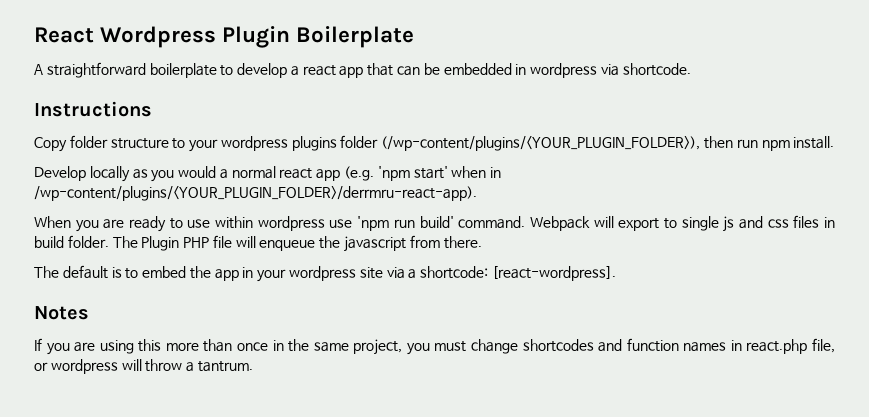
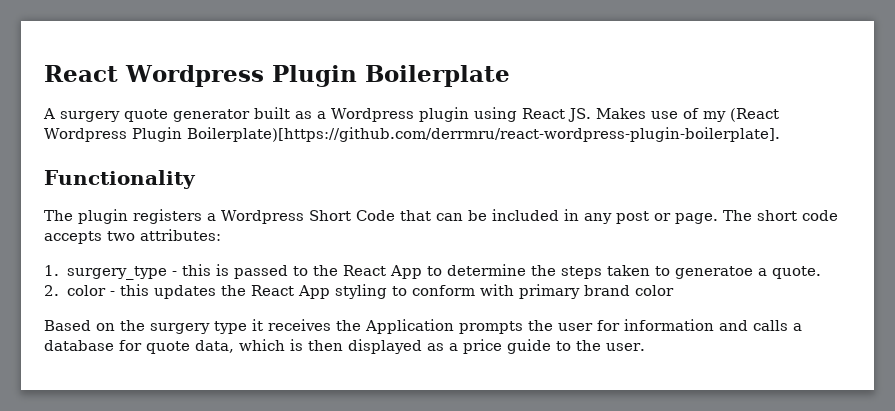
- A straightforward boilerplate to develop a react app that can be embedded in wordpress via shortcode.
- Instructions
- Copy folder structure to your wordpress plugins folder (/wp-content/plugins/<YOUR_PLUGIN_FOLDER>), then run npm install.
- Develop locally as you would a normal react app (e.g. 'npm start' when in /wp-content/plugins/<YOUR_PLUGIN_FOLDER>/derrmru-react-app).
- When you are ready to use within wordpress use 'npm run build' command. Webpack will export to single js and css files in build folder. The Plugin PHP file will enqueue the javascript from there.
- The default is to embed the app in your wordpress site via a shortcode: [react-wordpress].
- Notes
- If you are using this more than once in the same project, you must change shortcodes and function names in react.php file, or wordpress will throw a tantrum.
+ A surgery quote generator built as a Wordpress plugin using React JS. Makes use of my (React Wordpress Plugin Boilerplate)[https://github.com/derrmru/react-wordpress-plugin-boilerplate].
+ Functionality
+ The plugin registers a Wordpress Short Code that can be included in any post or page. The short code accepts two attributes:
+ 1. surgery_type - this is passed to the React App to determine the steps taken to generatoe a quote.
+ 2. color - this updates the React App styling to conform with primary brand color
+ Based on the surgery type it receives the Application prompts the user for information and calls a database for quote data, which is then displayed as a price guide to the user.

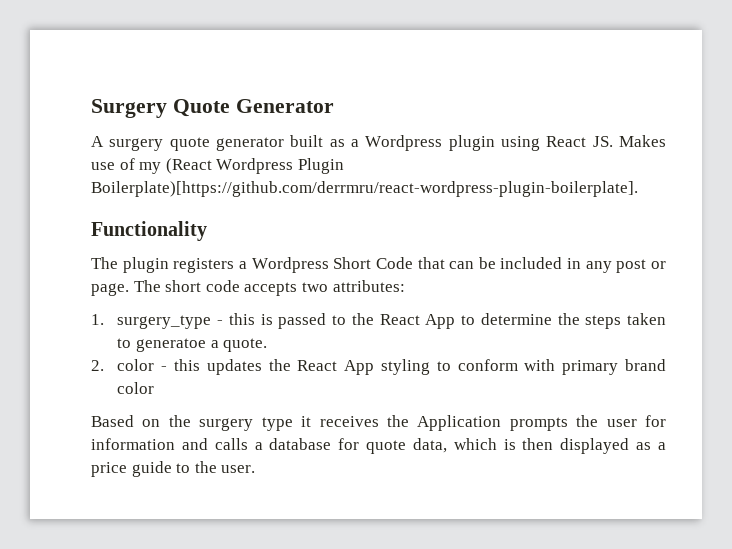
- React Wordpress Plugin Boilerplate
+ Surgery Quote Generator

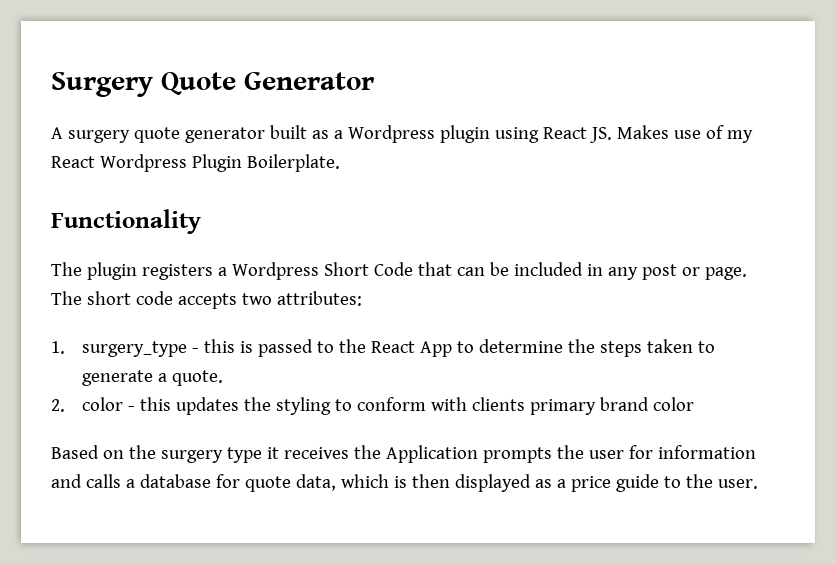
- A surgery quote generator built as a Wordpress plugin using React JS. Makes use of my (React Wordpress Plugin Boilerplate)[https://github.com/derrmru/react-wordpress-plugin-boilerplate].
+ A surgery quote generator built as a Wordpress plugin using React JS. Makes use of my React Wordpress Plugin Boilerplate.
- 1. surgery_type - this is passed to the React App to determine the steps taken to generatoe a quote.
+ 1. surgery_type - this is passed to the React App to determine the steps taken to generate a quote.
- 2. color - this updates the React App styling to conform with primary brand color
+ 2. color - this updates the styling to conform with clients primary brand color

